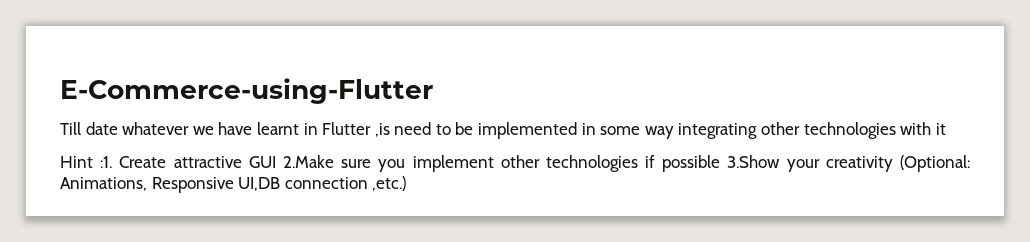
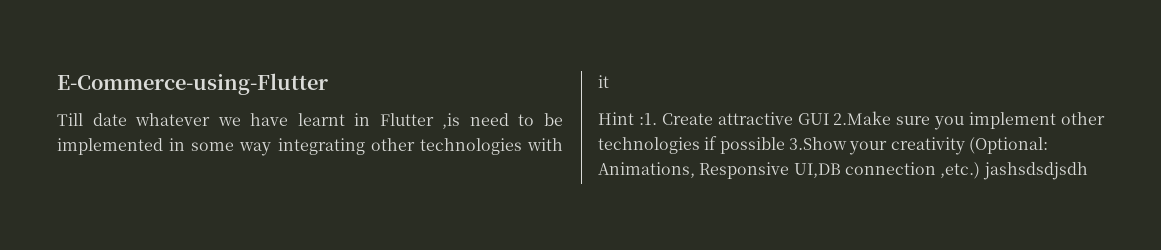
- Create attractive GUI 2.Make sure you implement other technologies if possible 3.Show your creativity (Optional: Animations, Responsive UI,DB connection ,etc.)
+ Create attractive GUI 2.Make sure you implement other technologies if possible 3.Show your creativity (Optional: Animations, Responsive UI,DB connection ,etc.) jashsdsdjsdh

